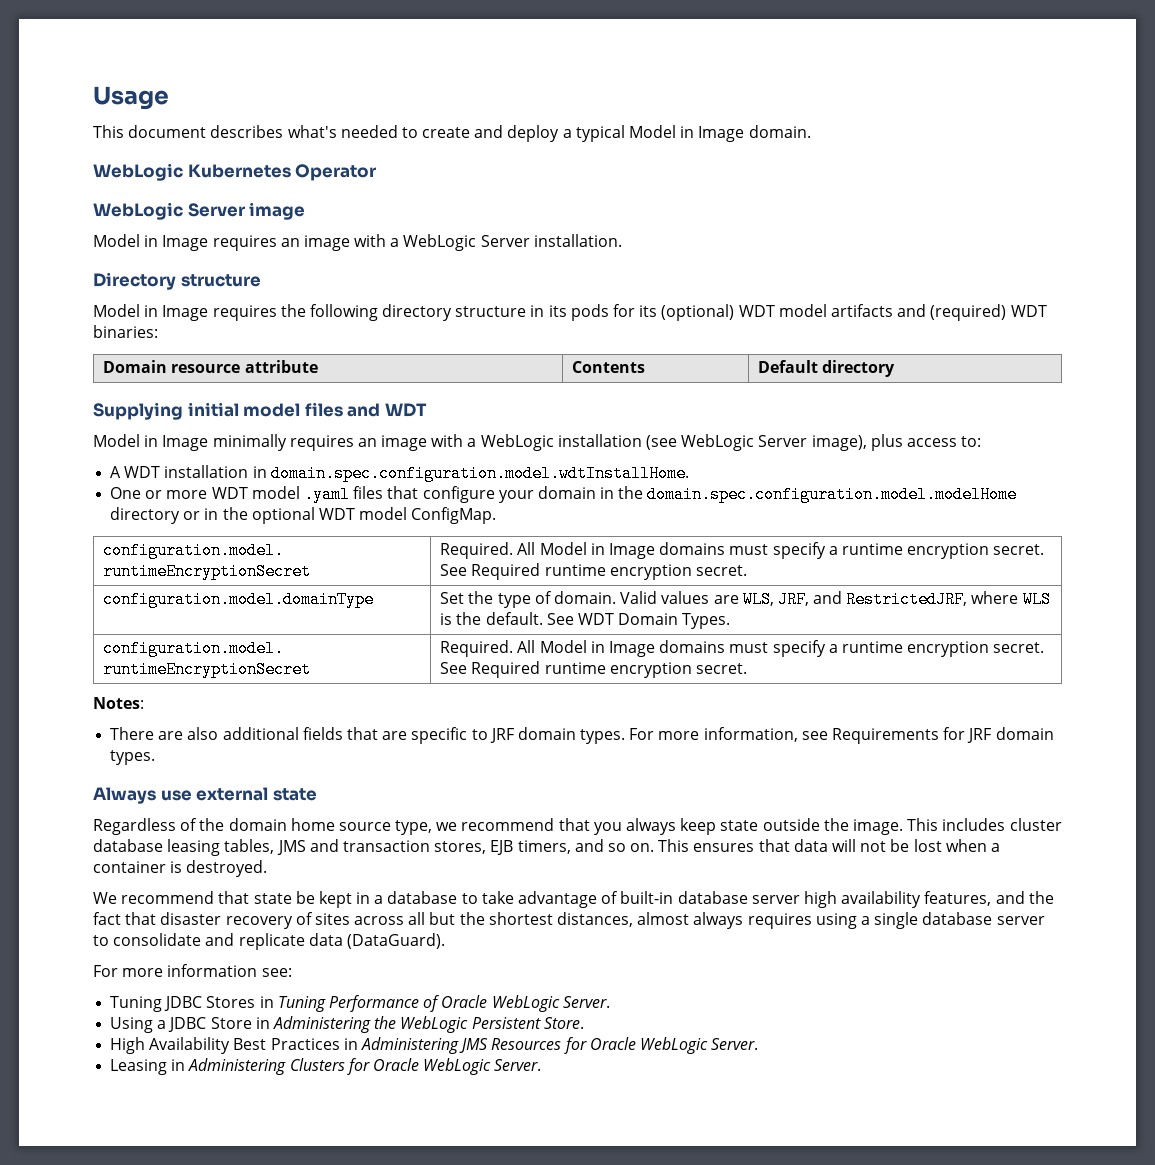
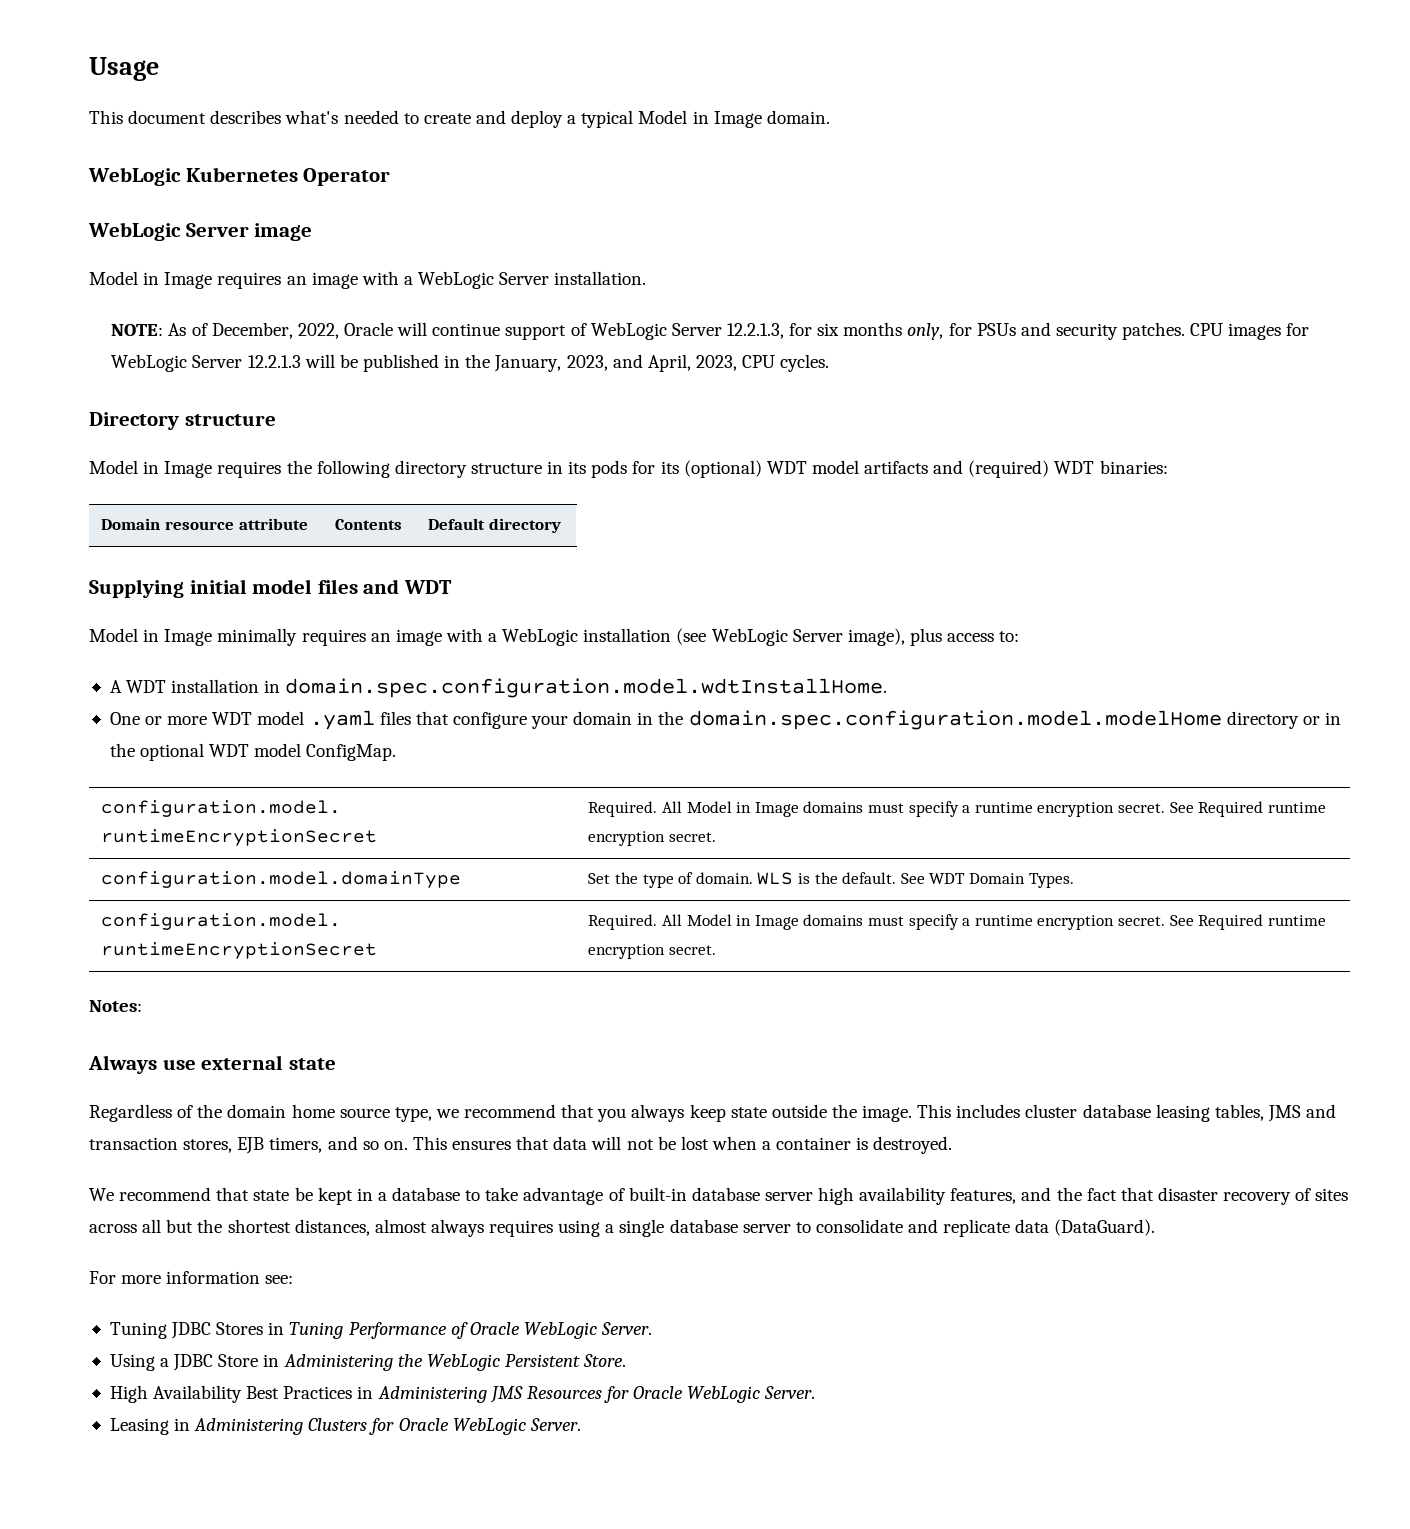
+ NOTE: As of December, 2022, Oracle will continue support of WebLogic Server 12.2.1.3, for six months only, for PSUs and security patches. CPU images for WebLogic Server 12.2.1.3 will be published in the January, 2023, and April, 2023, CPU cycles.
- configuration.model.domainType | Set the type of domain. Valid values are WLS, JRF, and RestrictedJRF, where WLS is the default. See WDT Domain Types.
+ configuration.model.domainType | Set the type of domain. WLS is the default. See WDT Domain Types.
- There are also additional fields that are specific to JRF domain types. For more information, see Requirements for JRF domain types.

